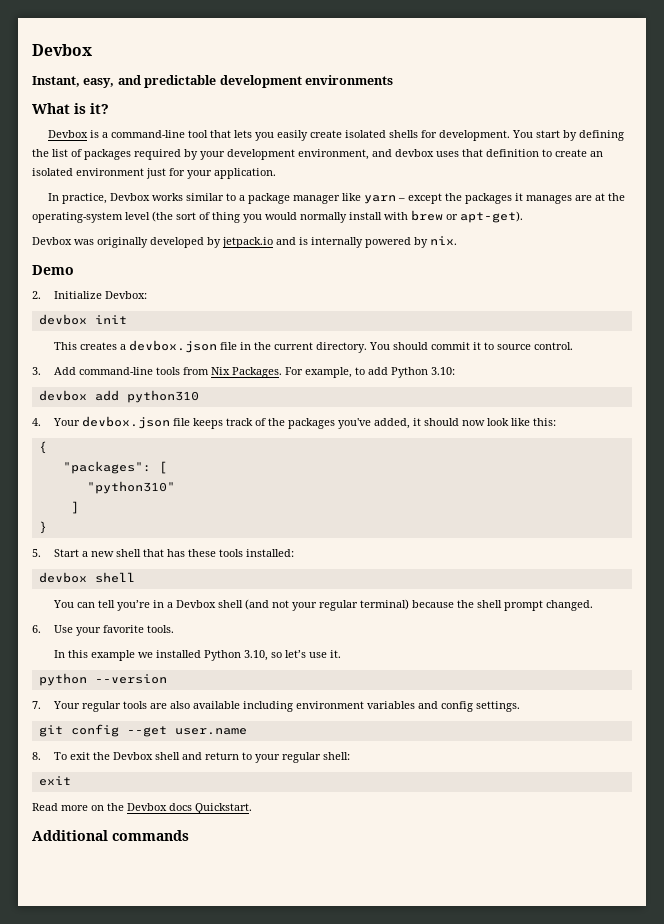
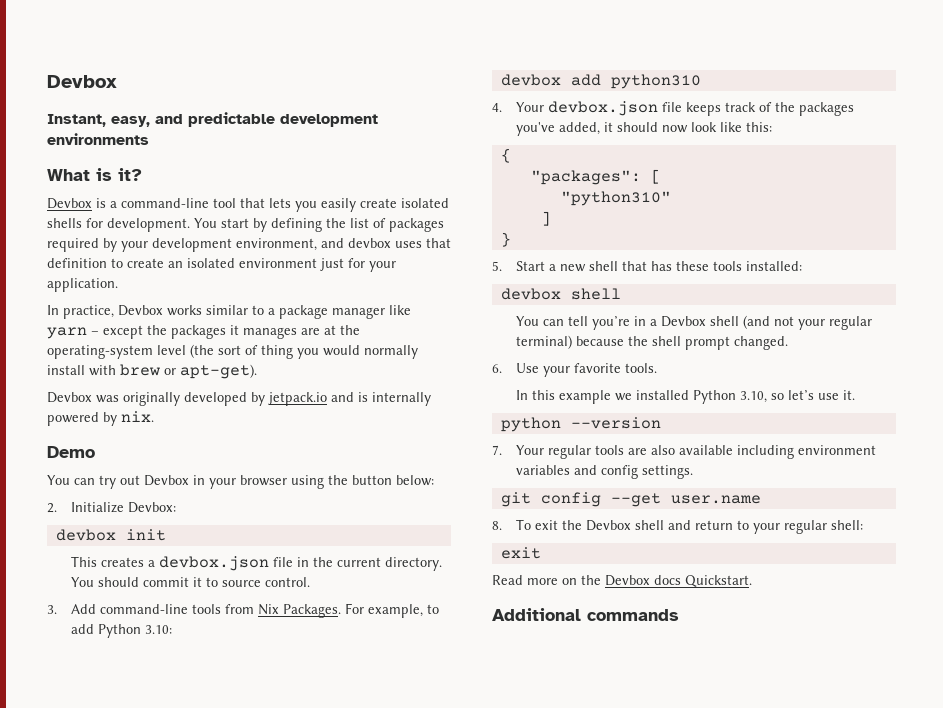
+ You can try out Devbox in your browser using the button below:

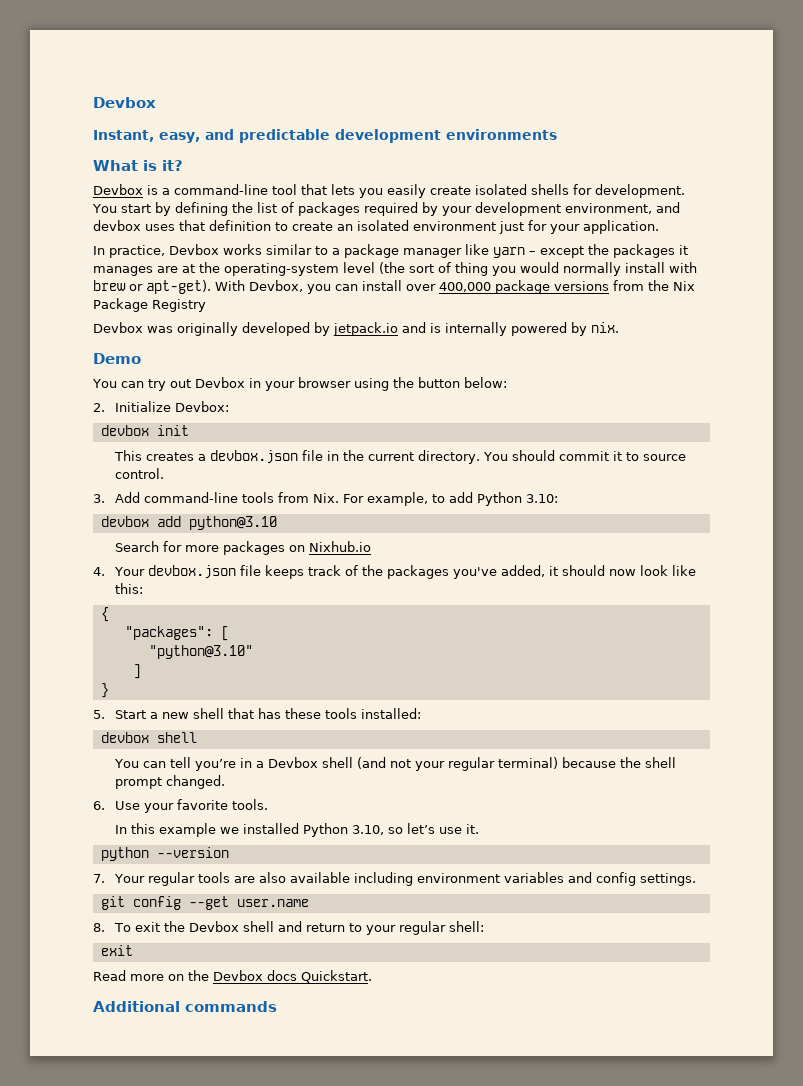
+ With Devbox, you can install over 400,000 package versions from the Nix Package Registry
- 3. Add command-line tools from Nix Packages. For example, to add Python 3.10:
+ 3. Add command-line tools from Nix. For example, to add Python 3.10:
- devbox add python310
+ devbox add python@3.10
+ Search for more packages on Nixhub.io
- "python310"
+ "python@3.10"

